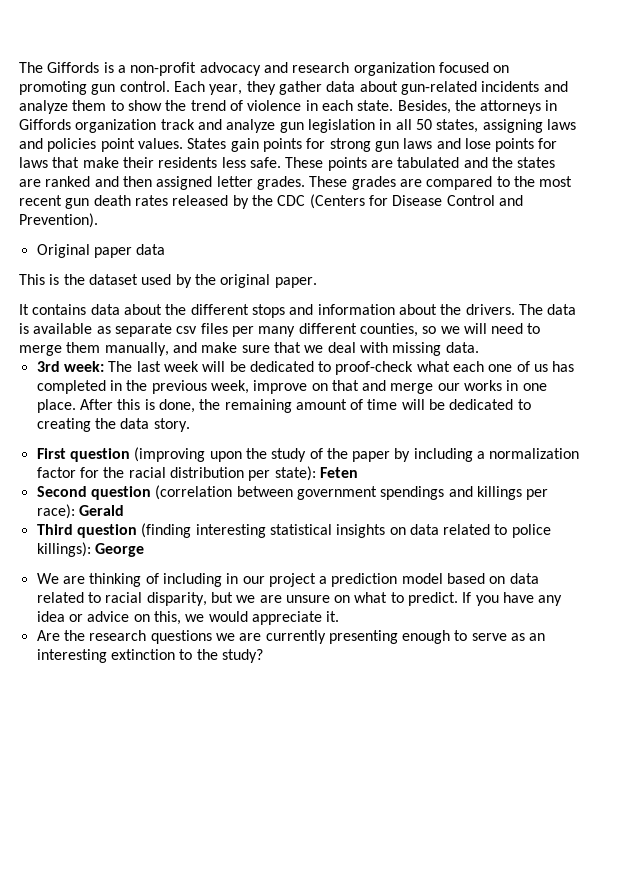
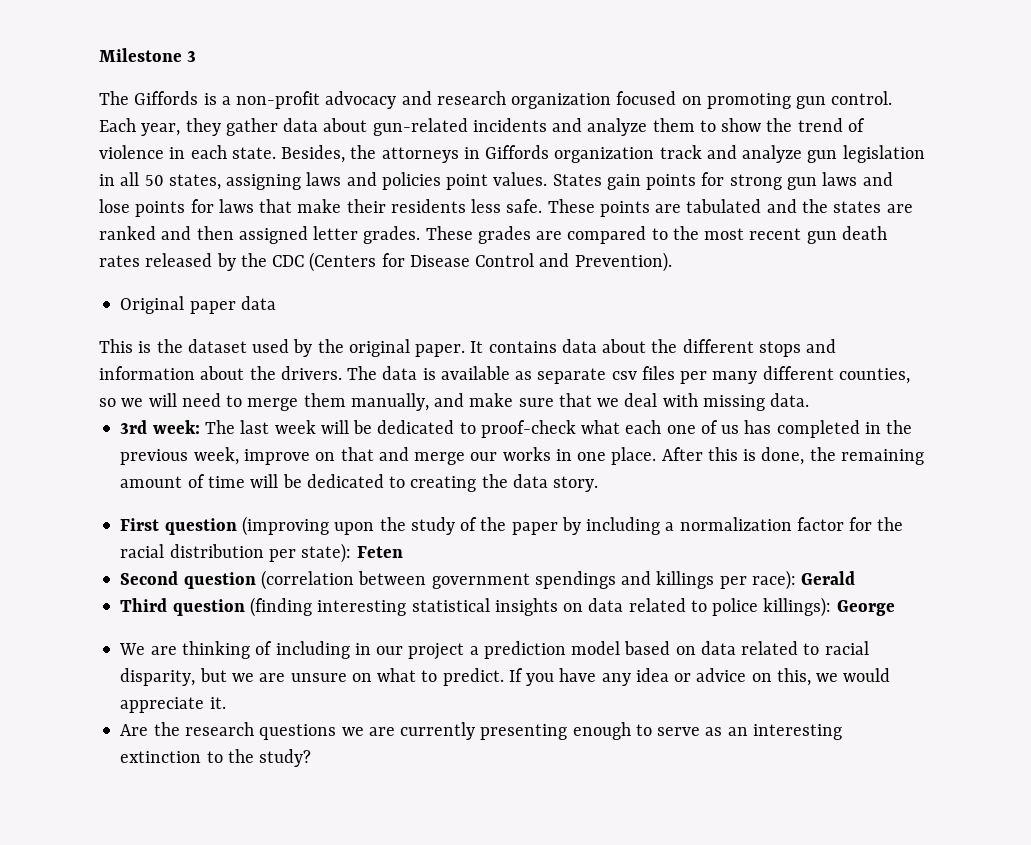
+ Milestone 3
- This is the dataset used by the original paper.
- It contains data about the different stops and information about the drivers.
+ This is the dataset used by the original paper. It contains data about the different stops and information about the drivers.

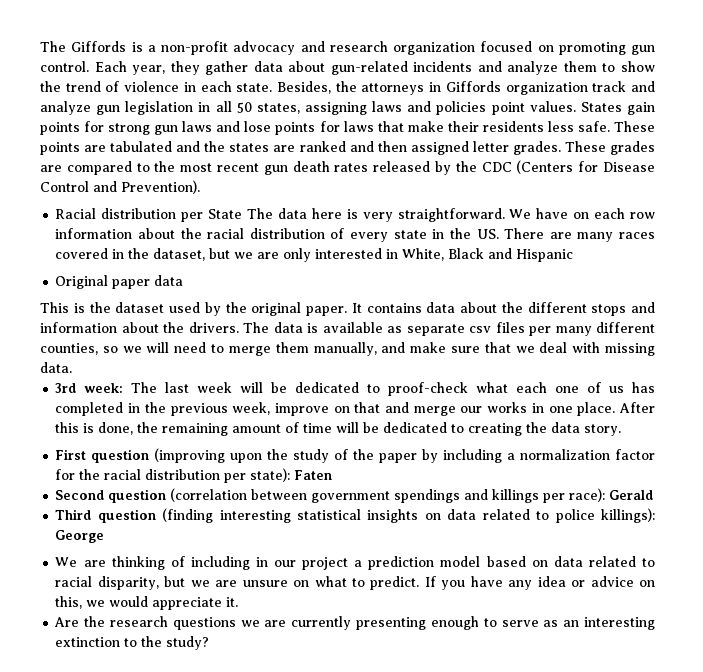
- Milestone 3
+ Racial distribution per State The data here is very straightforward. We have on each row information about the racial distribution of every state in the US. There are many races covered in the dataset, but we are only interested in White, Black and Hispanic
- First question (improving upon the study of the paper by including a normalization factor for the racial distribution per state): Feten
+ First question (improving upon the study of the paper by including a normalization factor for the racial distribution per state): Faten

